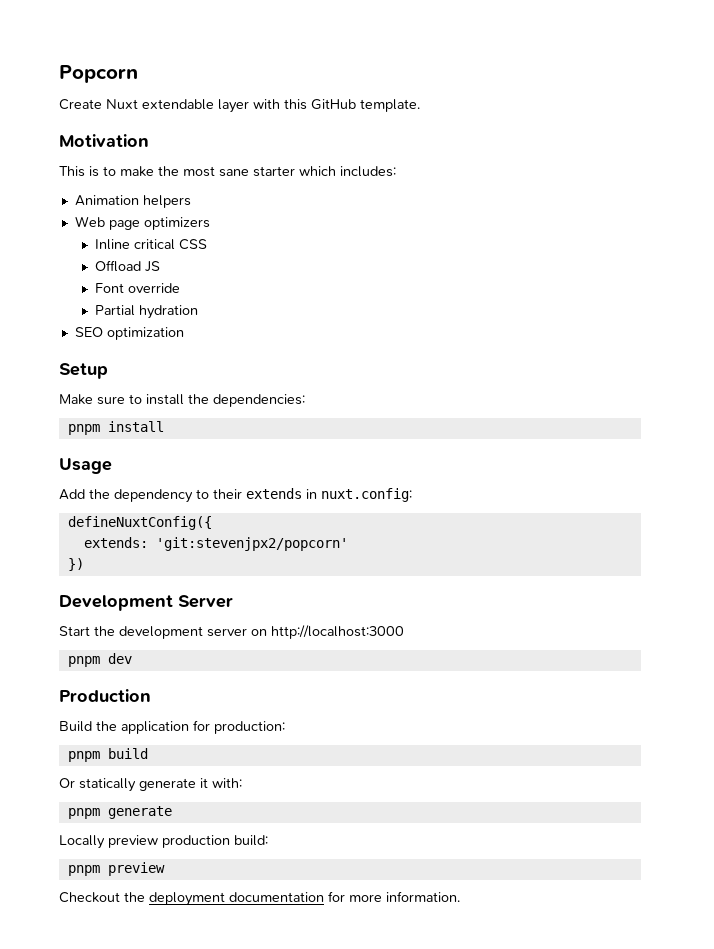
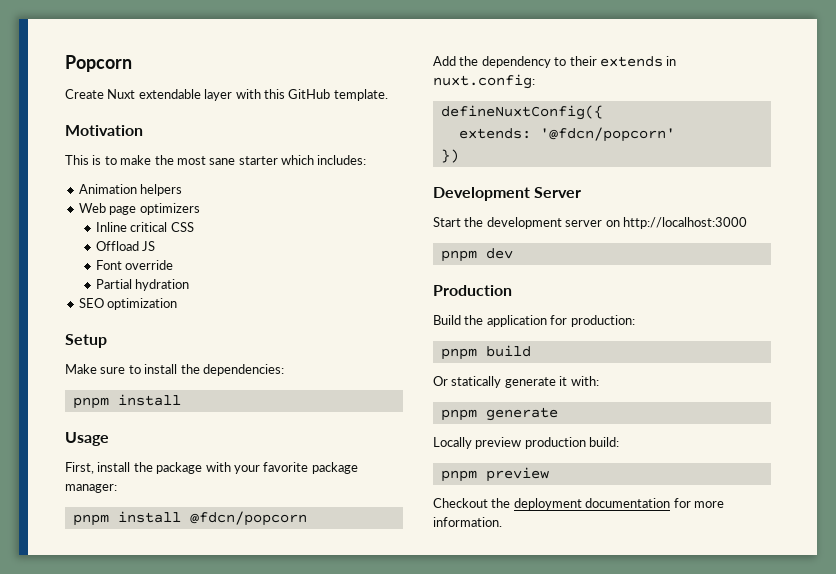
+ First, install the package with your favorite package manager:
+ pnpm install @fdcn/popcorn
- extends: 'git:stevenjpx2/popcorn'
+ extends: '@fdcn/popcorn'

